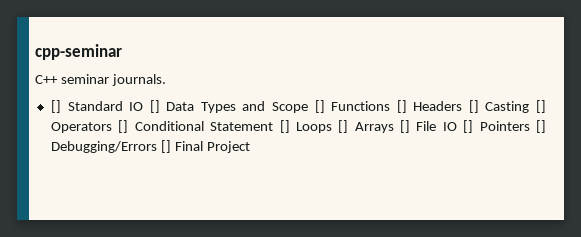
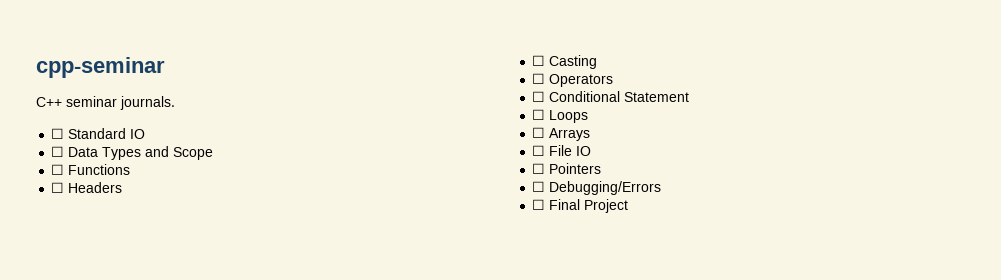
- [] Standard IO [] Data Types and Scope [] Functions [] Headers [] Casting [] Operators [] Conditional Statement [] Loops [] Arrays [] File IO [] Pointers [] Debugging/Errors [] Final Project
+ ☐ Standard IO
+ ☐ Data Types and Scope
+ ☐ Functions
+ ☐ Headers
+ ☐ Casting
+ ☐ Operators
+ ☐ Conditional Statement
+ ☐ Loops
+ ☐ Arrays
+ ☐ File IO
+ ☐ Pointers
+ ☐ Debugging/Errors
+ ☐ Final Project

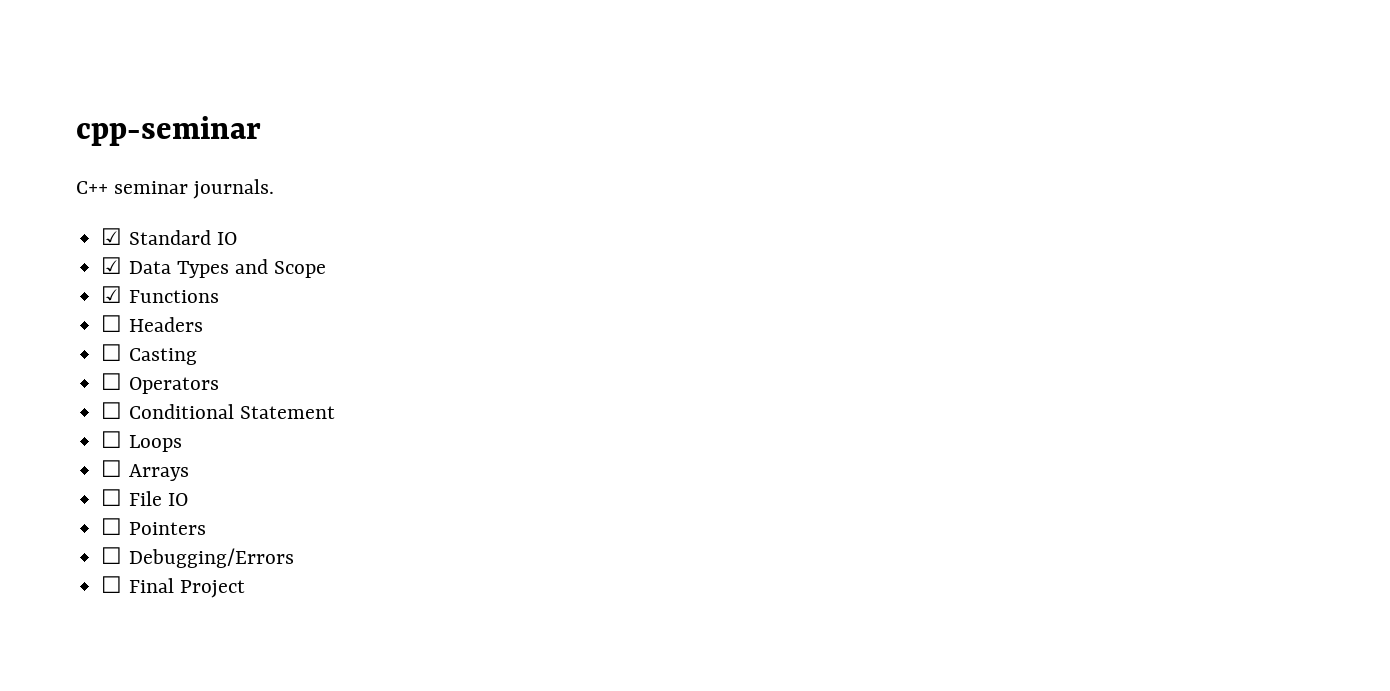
- ☐ Standard IO
+ ☑ Standard IO
- ☐ Data Types and Scope
+ ☑ Data Types and Scope
- ☐ Functions
+ ☑ Functions

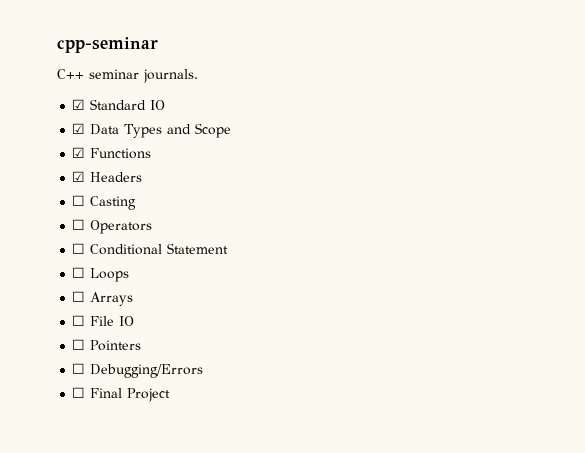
- ☐ Headers
+ ☑ Headers

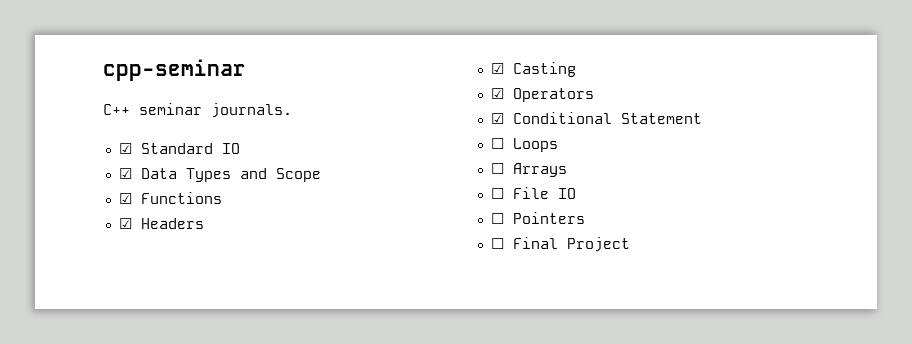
- ☐ Casting
+ ☑ Casting
- ☐ Operators
+ ☑ Operators
- ☐ Conditional Statement
+ ☑ Conditional Statement
- ☐ Debugging/Errors

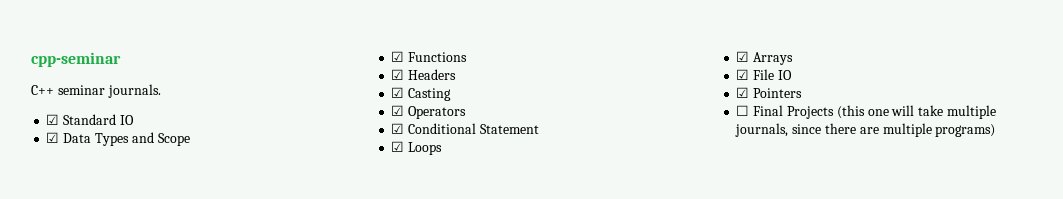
- ☐ Loops
+ ☑ Loops
- ☐ Arrays
+ ☑ Arrays
- ☐ File IO
+ ☑ File IO
- ☐ Pointers
+ ☑ Pointers
- ☐ Final Project
+ ☐ Final Projects (this one will take multiple journals, since there are multiple programs)

